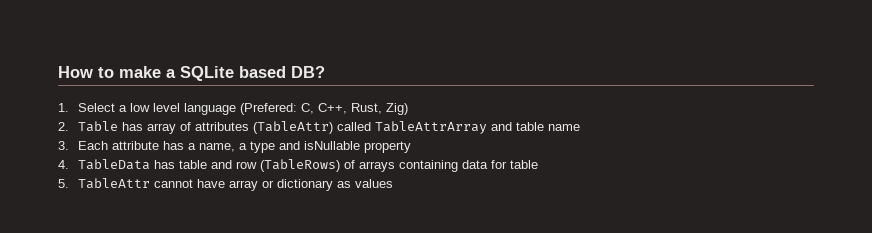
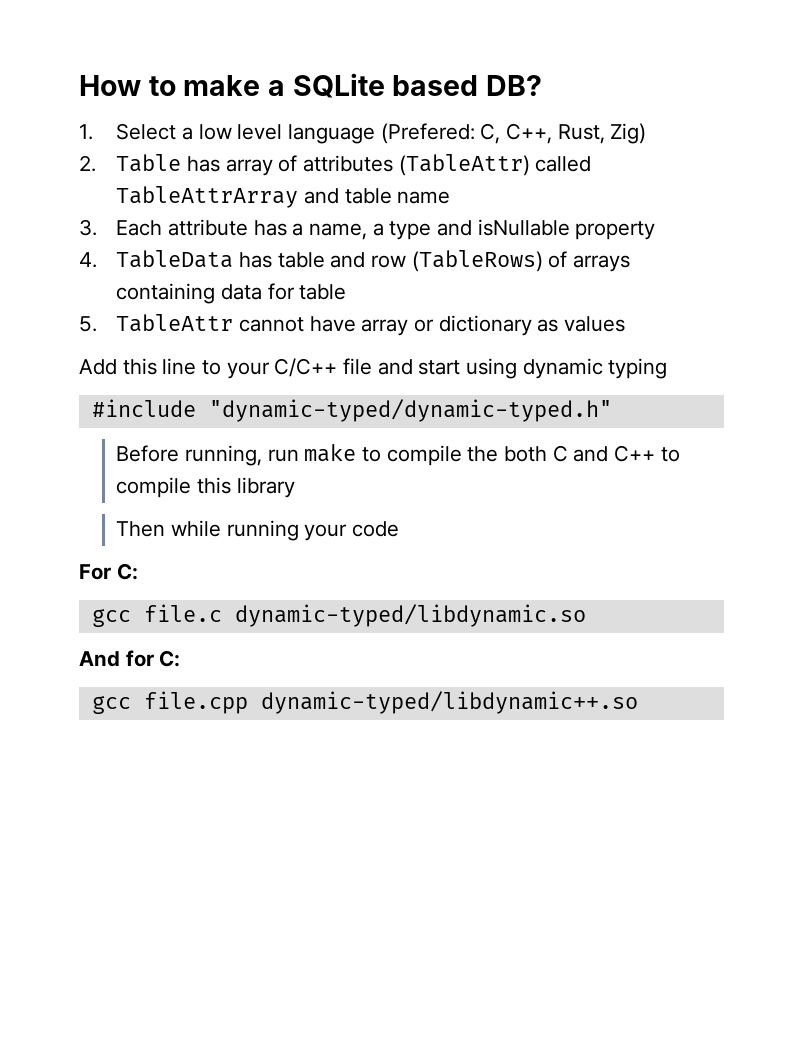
+ Add this line to your C/C++ file and start using dynamic typing
+ #include "dynamic-typed/dynamic-typed.h"
+ Before running, run make to compile the both C and C++ to compile this library
+ Then while running your code
+ For C:
+ gcc file.c dynamic-typed/libdynamic.so
+ And for C:
+ gcc file.cpp dynamic-typed/libdynamic++.so

